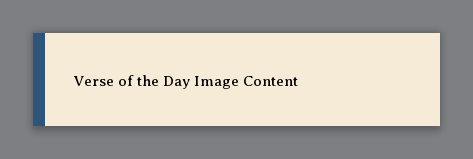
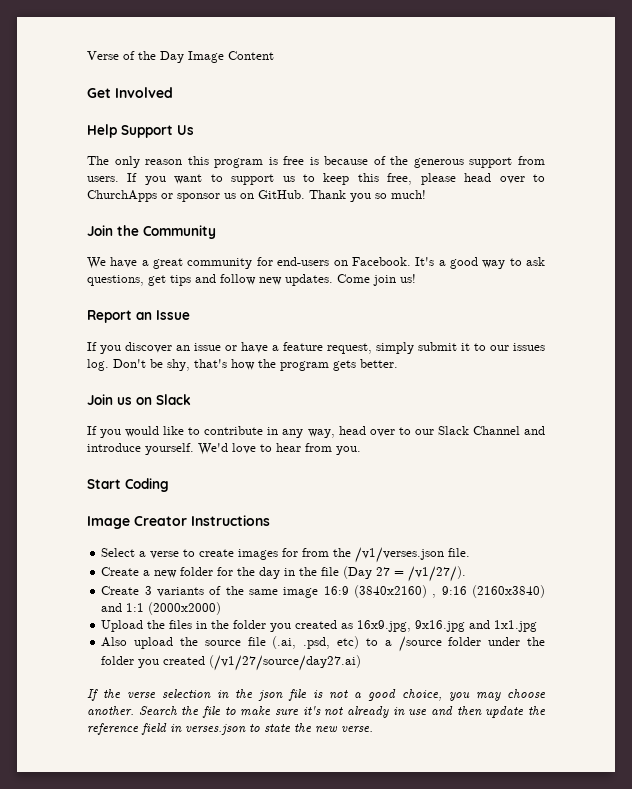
+ Get Involved
+ Help Support Us
+ The only reason this program is free is because of the generous support from users. If you want to support us to keep this free, please head over to ChurchApps or sponsor us on GitHub. Thank you so much!
+ Join the Community
+ We have a great community for end-users on Facebook. It's a good way to ask questions, get tips and follow new updates. Come join us!
+ Report an Issue
+ If you discover an issue or have a feature request, simply submit it to our issues log. Don't be shy, that's how the program gets better.
+ Join us on Slack
+ If you would like to contribute in any way, head over to our Slack Channel and introduce yourself. We'd love to hear from you.
+ Start Coding
+ Image Creator Instructions
+ Select a verse to create images for from the /v1/verses.json file.
+ Create a new folder for the day in the file (Day 27 = /v1/27/).
+ Create 3 variants of the same image 16:9 (3840x2160) , 9:16 (2160x3840) and 1:1 (2000x2000)
+ Upload the files in the folder you created as 16x9.jpg, 9x16.jpg and 1x1.jpg
+ Also upload the source file (.ai, .psd, etc) to a /source folder under the folder you created (/v1/27/source/day27.ai)
+ If the verse selection in the json file is not a good choice, you may choose another. Search the file to make sure it's not already in use and then update the reference field in verses.json to state the new verse.

